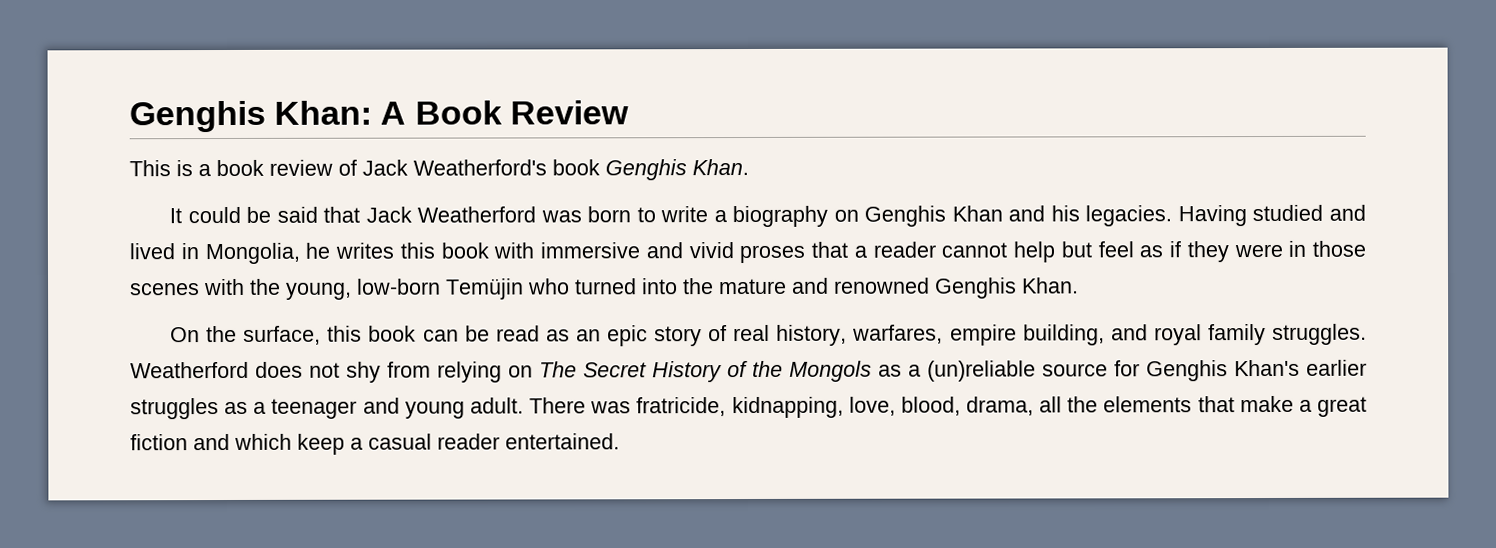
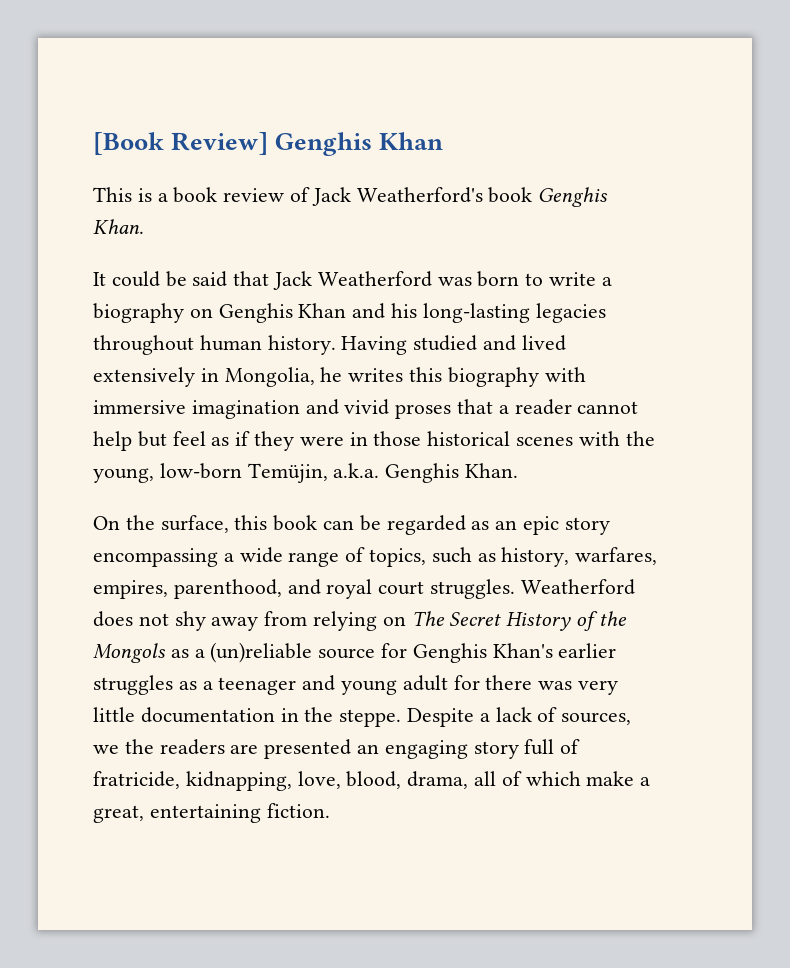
- Genghis Khan: A Book Review
+ [Book Review] Genghis Khan
- It could be said that Jack Weatherford was born to write a biography on Genghis Khan and his legacies.
+ It could be said that Jack Weatherford was born to write a biography on Genghis Khan and his long-lasting legacies throughout human history.
- Having studied and lived in Mongolia, he writes this book with immersive and vivid proses that a reader cannot help but feel as if they were in those scenes with the young, low-born Temüjin who turned into the mature and renowned Genghis Khan.
+ Having studied and lived extensively in Mongolia, he writes this biography with immersive imagination and vivid proses that a reader cannot help but feel as if they were in those historical scenes with the young, low-born Temüjin, a.k.a. Genghis Khan.
- On the surface, this book can be read as an epic story of real history, warfares, empire building, and royal family struggles.
+ On the surface, this book can be regarded as an epic story encompassing a wide range of topics, such as history, warfares, empires, parenthood, and royal court struggles.
- Weatherford does not shy from relying on The Secret History of the Mongols as a (un)reliable source for Genghis Khan's earlier struggles as a teenager and young adult. There was fratricide, kidnapping, love, blood, drama, all the elements that make a great fiction and which keep a casual reader entertained.
+ Weatherford does not shy away from relying on The Secret History of the Mongols as a (un)reliable source for Genghis Khan's earlier struggles as a teenager and young adult for there was very little documentation in the steppe. Despite a lack of sources, we the readers are presented an engaging story full of fratricide, kidnapping, love, blood, drama, all of which make a great, entertaining fiction.

